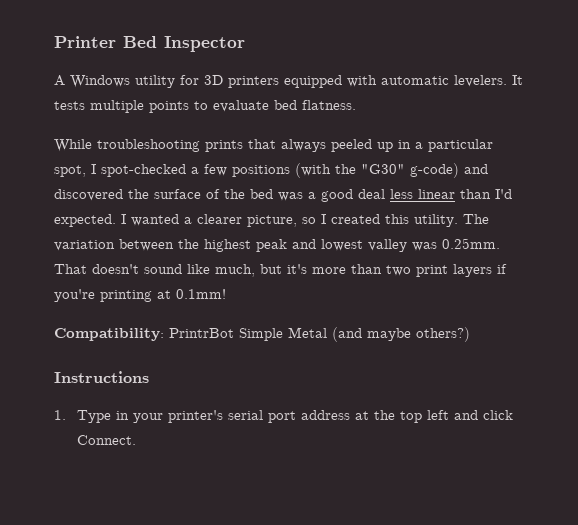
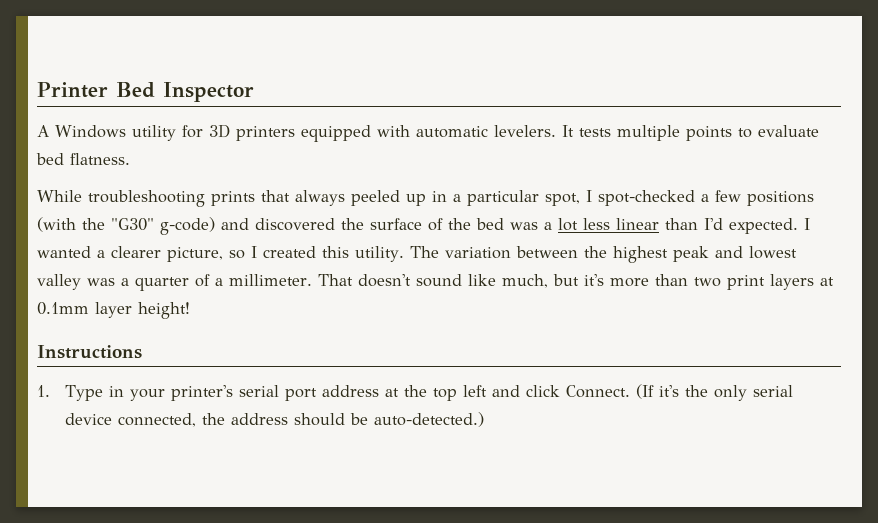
- While troubleshooting prints that always peeled up in a particular spot, I spot-checked a few positions (with the "G30" g-code) and discovered the surface of the bed was a good deal less linear than I'd expected.
+ While troubleshooting prints that always peeled up in a particular spot, I spot-checked a few positions (with the "G30" g-code) and discovered the surface of the bed was a lot less linear than I'd expected.
- The variation between the highest peak and lowest valley was 0.25mm. That doesn't sound like much, but it's more than two print layers if you're printing at 0.1mm!
- Compatibility: PrintrBot Simple Metal (and maybe others?)
+ The variation between the highest peak and lowest valley was a quarter of a millimeter. That doesn't sound like much, but it's more than two print layers at 0.1mm layer height!
+ (If it's the only serial device connected, the address should be auto-detected.)

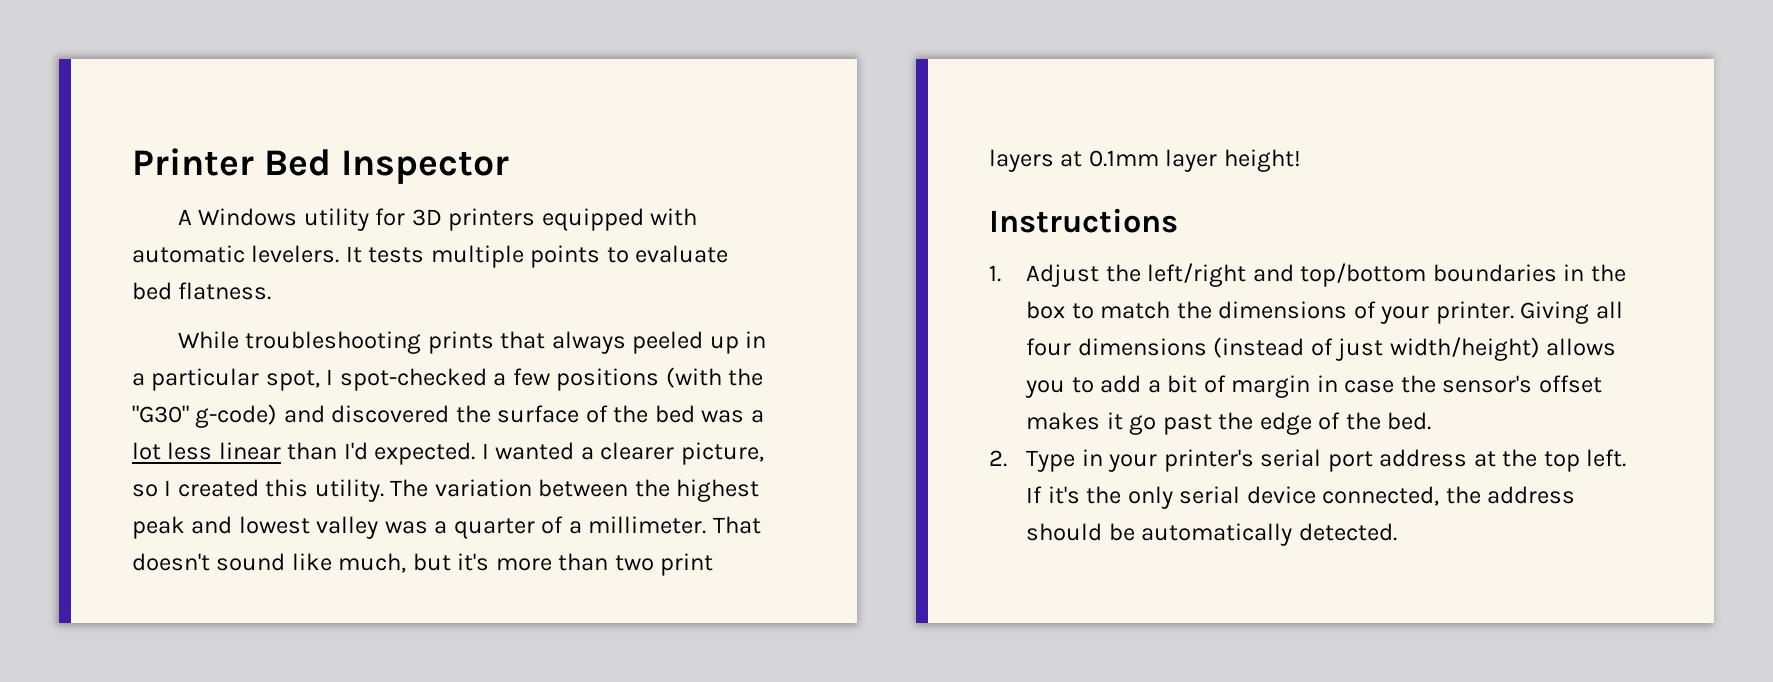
- 1. Type in your printer's serial port address at the top left and click Connect. (If it's the only serial device connected, the address should be auto-detected.)
+ 1. Adjust the left/right and top/bottom boundaries in the box to match the dimensions of your printer. Giving all four dimensions (instead of just width/height) allows you to add a bit of margin in case the sensor's offset makes it go past the edge of the bed.
+ 2. Type in your printer's serial port address at the top left. If it's the only serial device connected, the address should be automatically detected.

